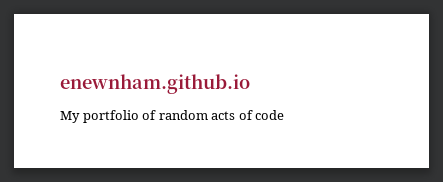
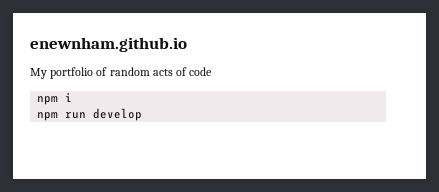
+ npm i
+ npm run develop

